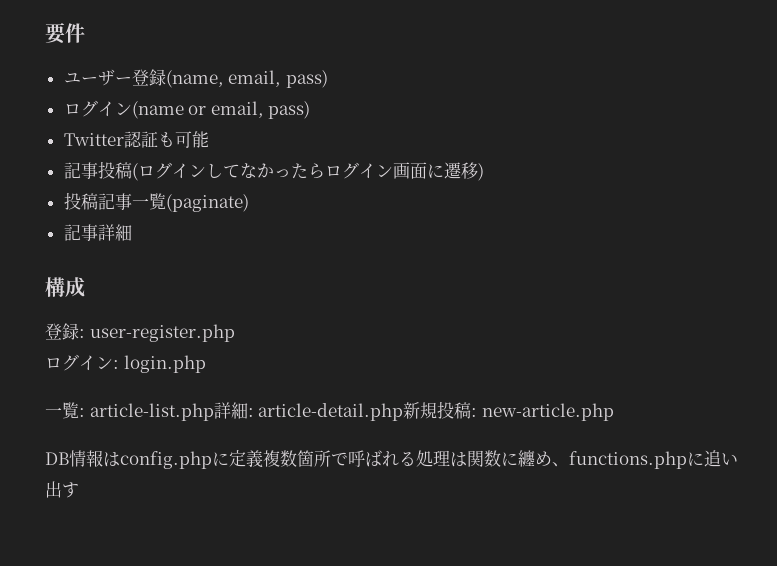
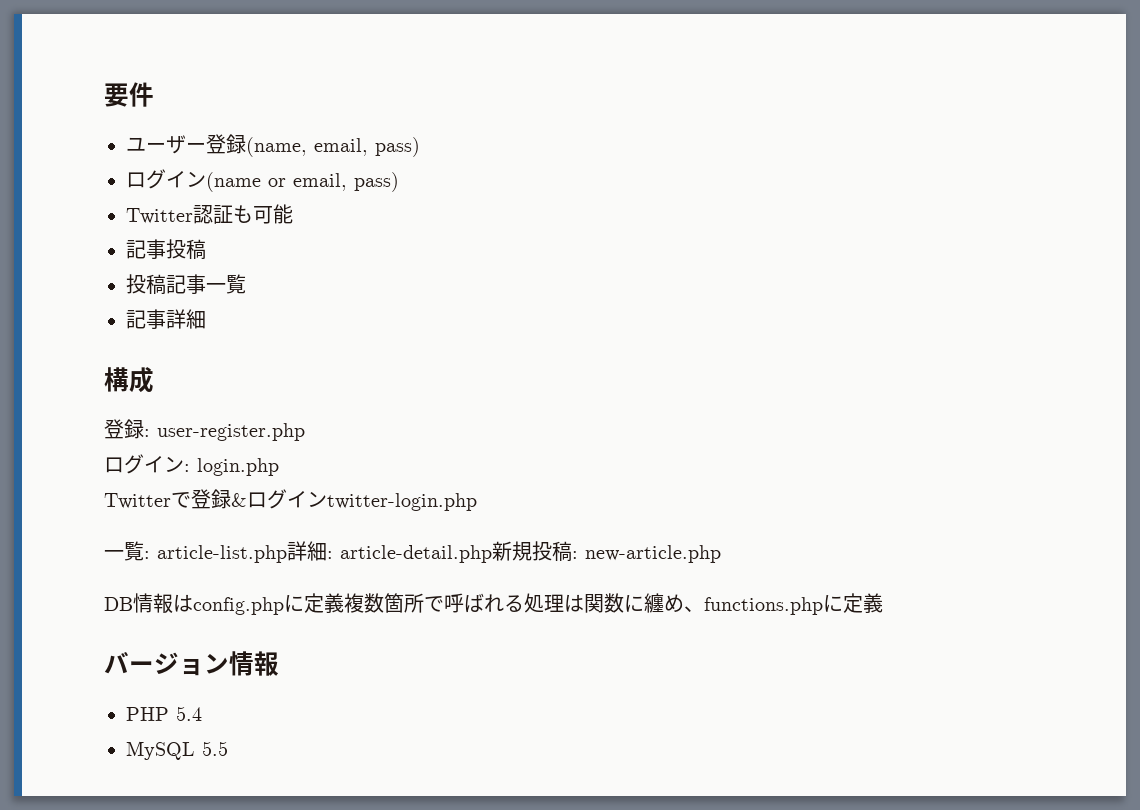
- 記事投稿(ログインしてなかったらログイン画面に遷移)
+ 記事投稿
- 投稿記事一覧(paginate)
+ 投稿記事一覧
+ Twitterで登録&ログインtwitter-login.php
- DB情報はconfig.phpに定義複数箇所で呼ばれる処理は関数に纏め、functions.phpに追い出す
+ DB情報はconfig.phpに定義複数箇所で呼ばれる処理は関数に纏め、functions.phpに定義
+ バージョン情報
+ PHP 5.4
+ MySQL 5.5

